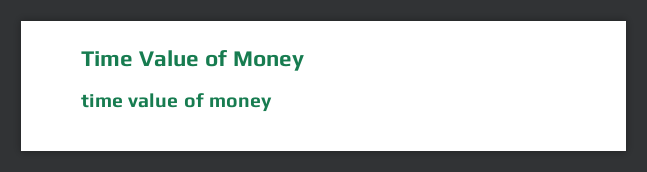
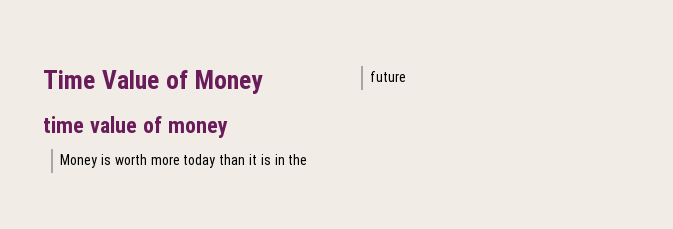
+ Money is worth more today than it is in the future

